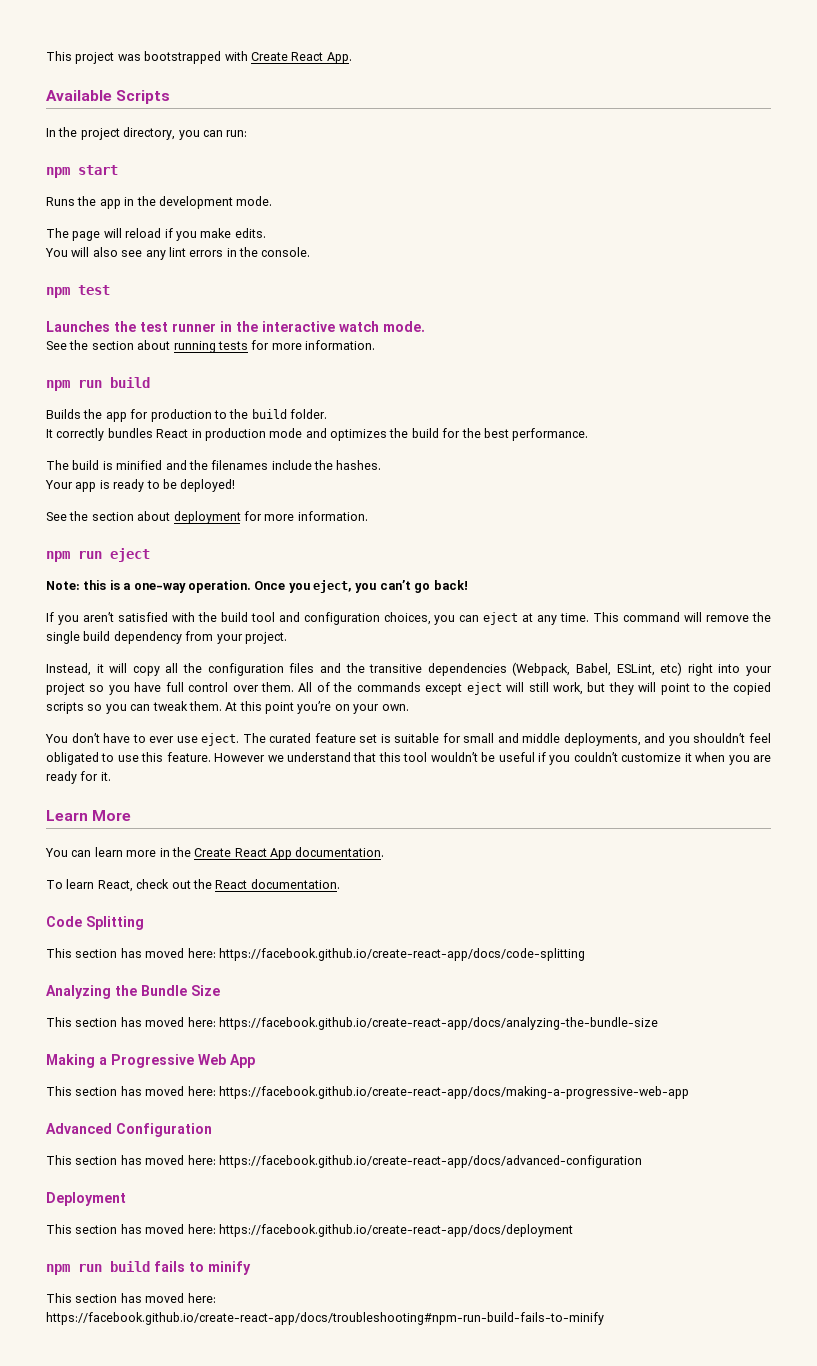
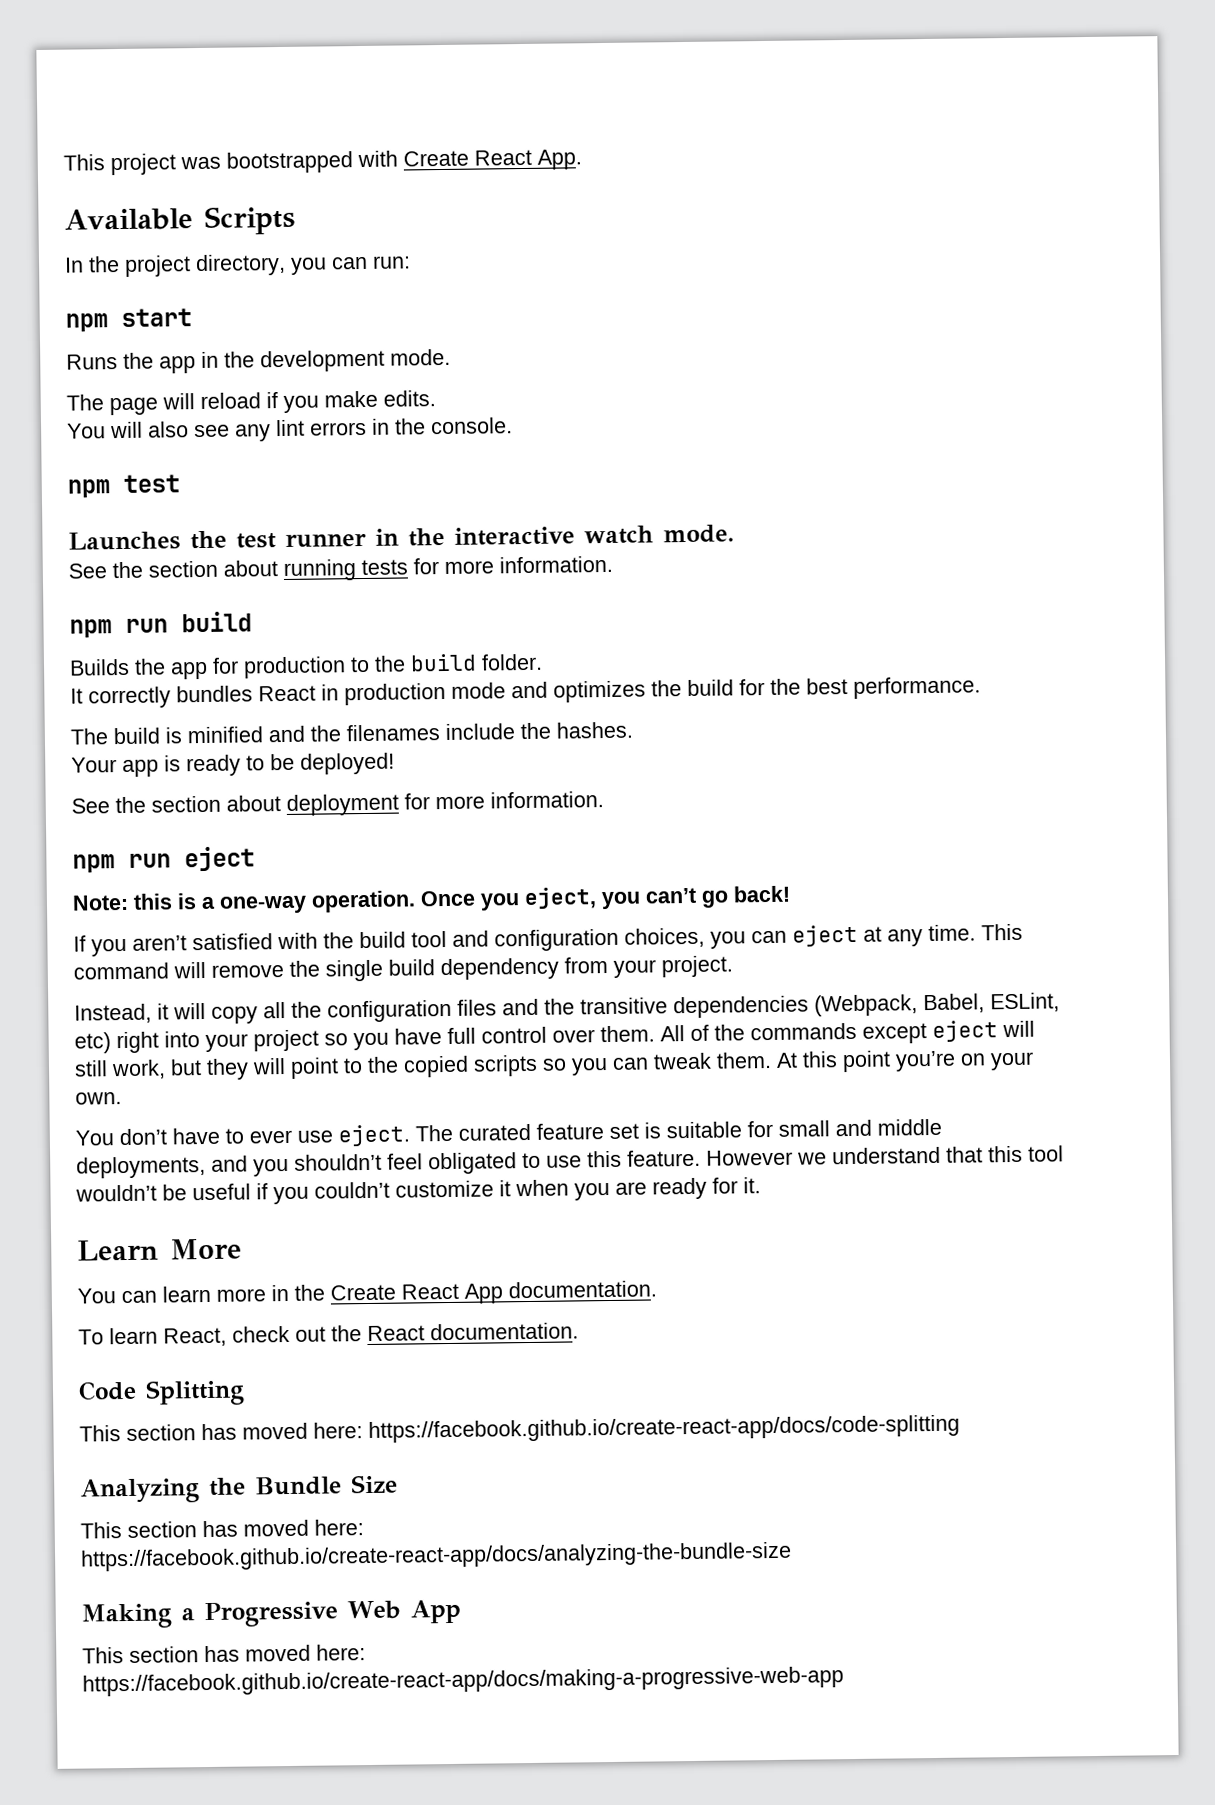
- Advanced Configuration
- This section has moved here: https://facebook.github.io/create-react-app/docs/advanced-configuration
- Deployment
- This section has moved here: https://facebook.github.io/create-react-app/docs/deployment
- npm run build fails to minify
- This section has moved here: https://facebook.github.io/create-react-app/docs/troubleshooting#npm-run-build-fails-to-minify

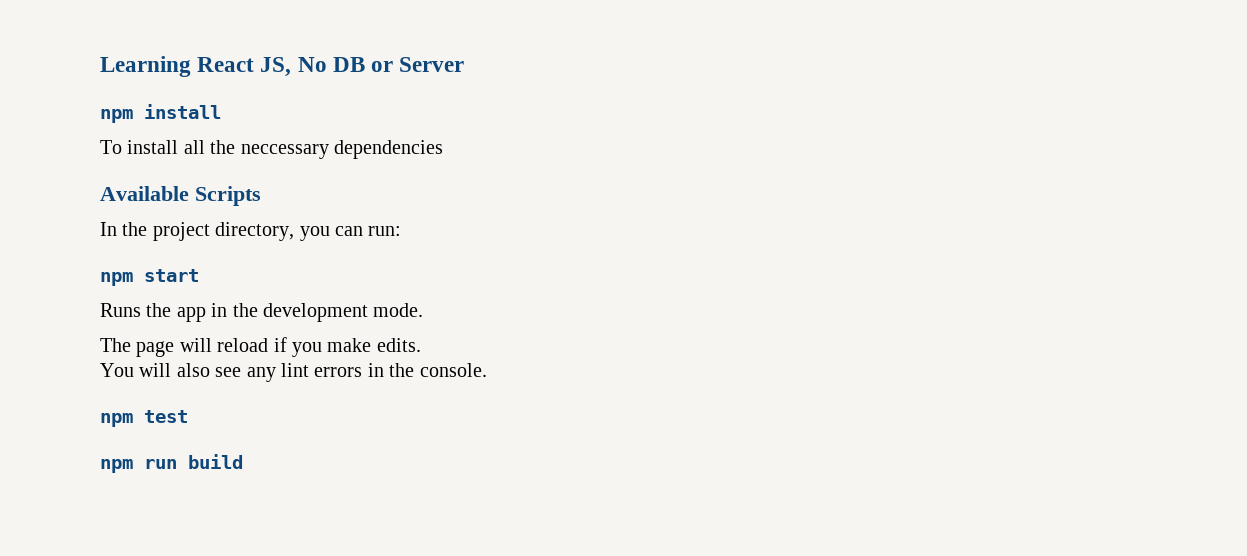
- This project was bootstrapped with Create React App.
+ Learning React JS, No DB or Server
+ npm install
+ To install all the neccessary dependencies
- Launches the test runner in the interactive watch mode.
- See the section about running tests for more information.
  npm run build
- Builds the app for production to the build folder.
- It correctly bundles React in production mode and optimizes the build for the best performance.
- The build is minified and the filenames include the hashes.
- Your app is ready to be deployed!
- See the section about deployment for more information.
- npm run eject
- Note: this is a one-way operation. Once you eject, you can’t go back!
- If you aren’t satisfied with the build tool and configuration choices, you can eject at any time. This command will remove the single build dependency from your project.
- Instead, it will copy all the configuration files and the transitive dependencies (Webpack, Babel, ESLint, etc) right into your project so you have full control over them. All of the commands except eject will still work, but they will point to the copied scripts so you can tweak them. At this point you’re on your own.
- You don’t have to ever use eject. The curated feature set is suitable for small and middle deployments, and you shouldn’t feel obligated to use this feature. However we understand that this tool wouldn’t be useful if you couldn’t customize it when you are ready for it.
- Learn More
- You can learn more in the Create React App documentation.
- To learn React, check out the React documentation.
- Code Splitting
- This section has moved here: https://facebook.github.io/create-react-app/docs/code-splitting
- Analyzing the Bundle Size
- This section has moved here: https://facebook.github.io/create-react-app/docs/analyzing-the-bundle-size
- Making a Progressive Web App
- This section has moved here: https://facebook.github.io/create-react-app/docs/making-a-progressive-web-app

